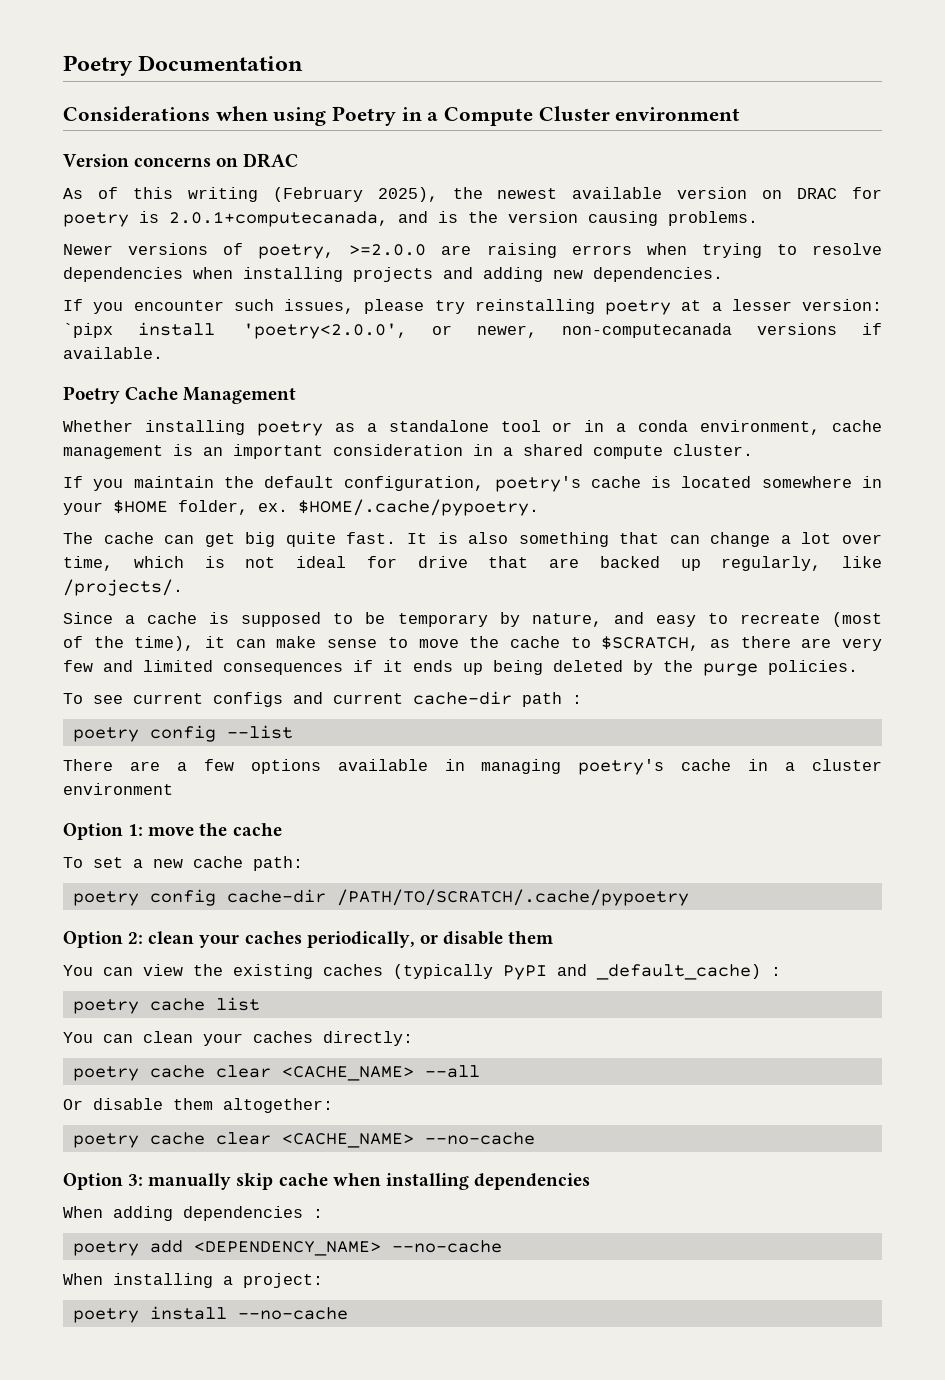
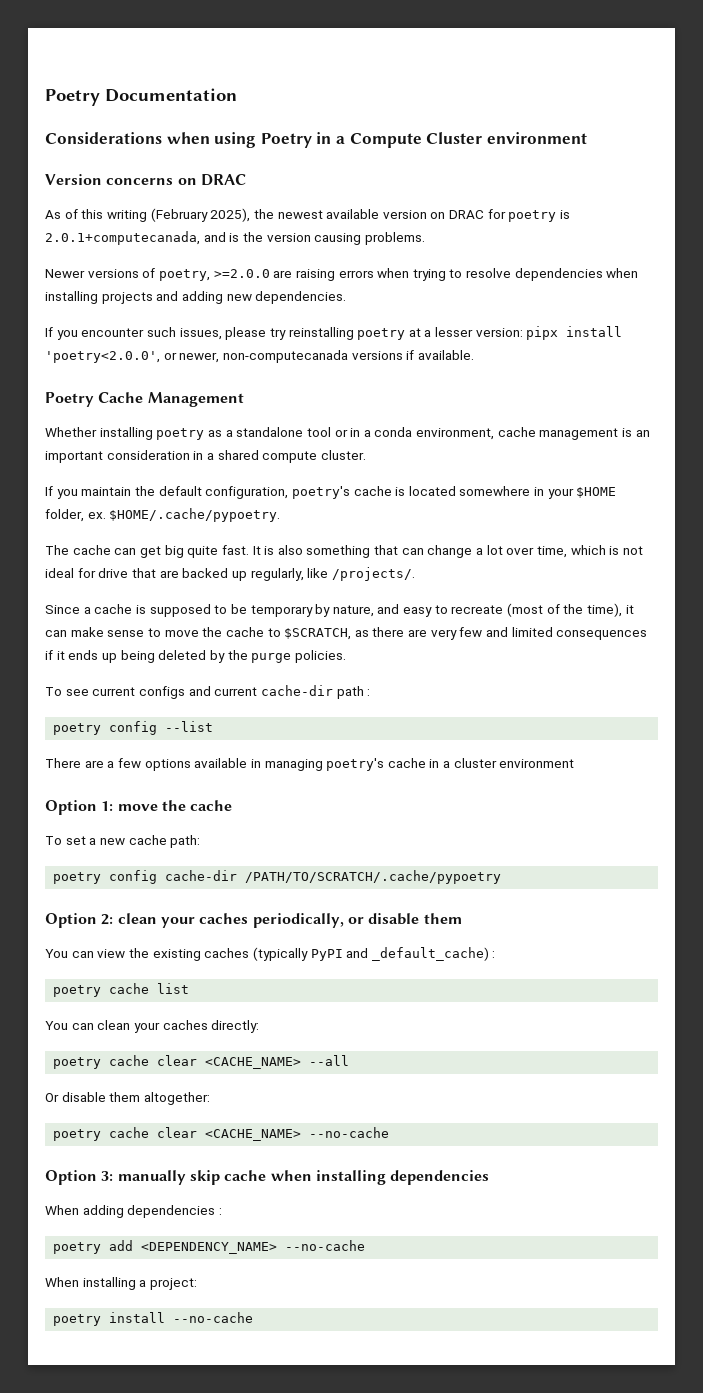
- If you encounter such issues, please try reinstalling poetry at a lesser version: `pipx install 'poetry<2.0.0', or newer, non-computecanada versions if available.
+ If you encounter such issues, please try reinstalling poetry at a lesser version: pipx install 'poetry<2.0.0', or newer, non-computecanada versions if available.

